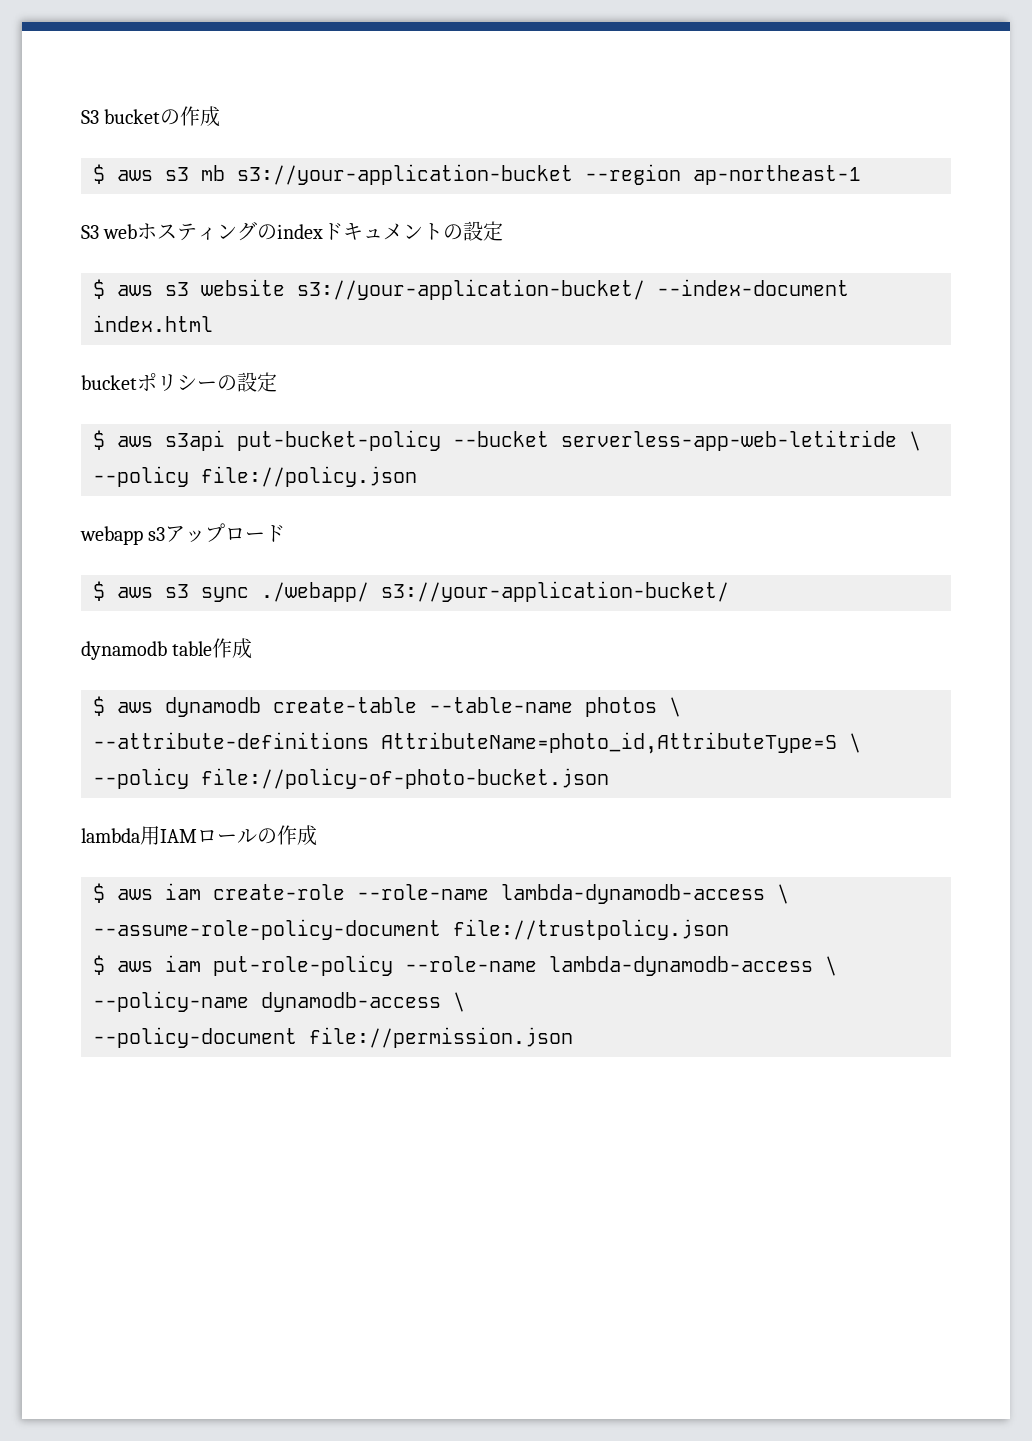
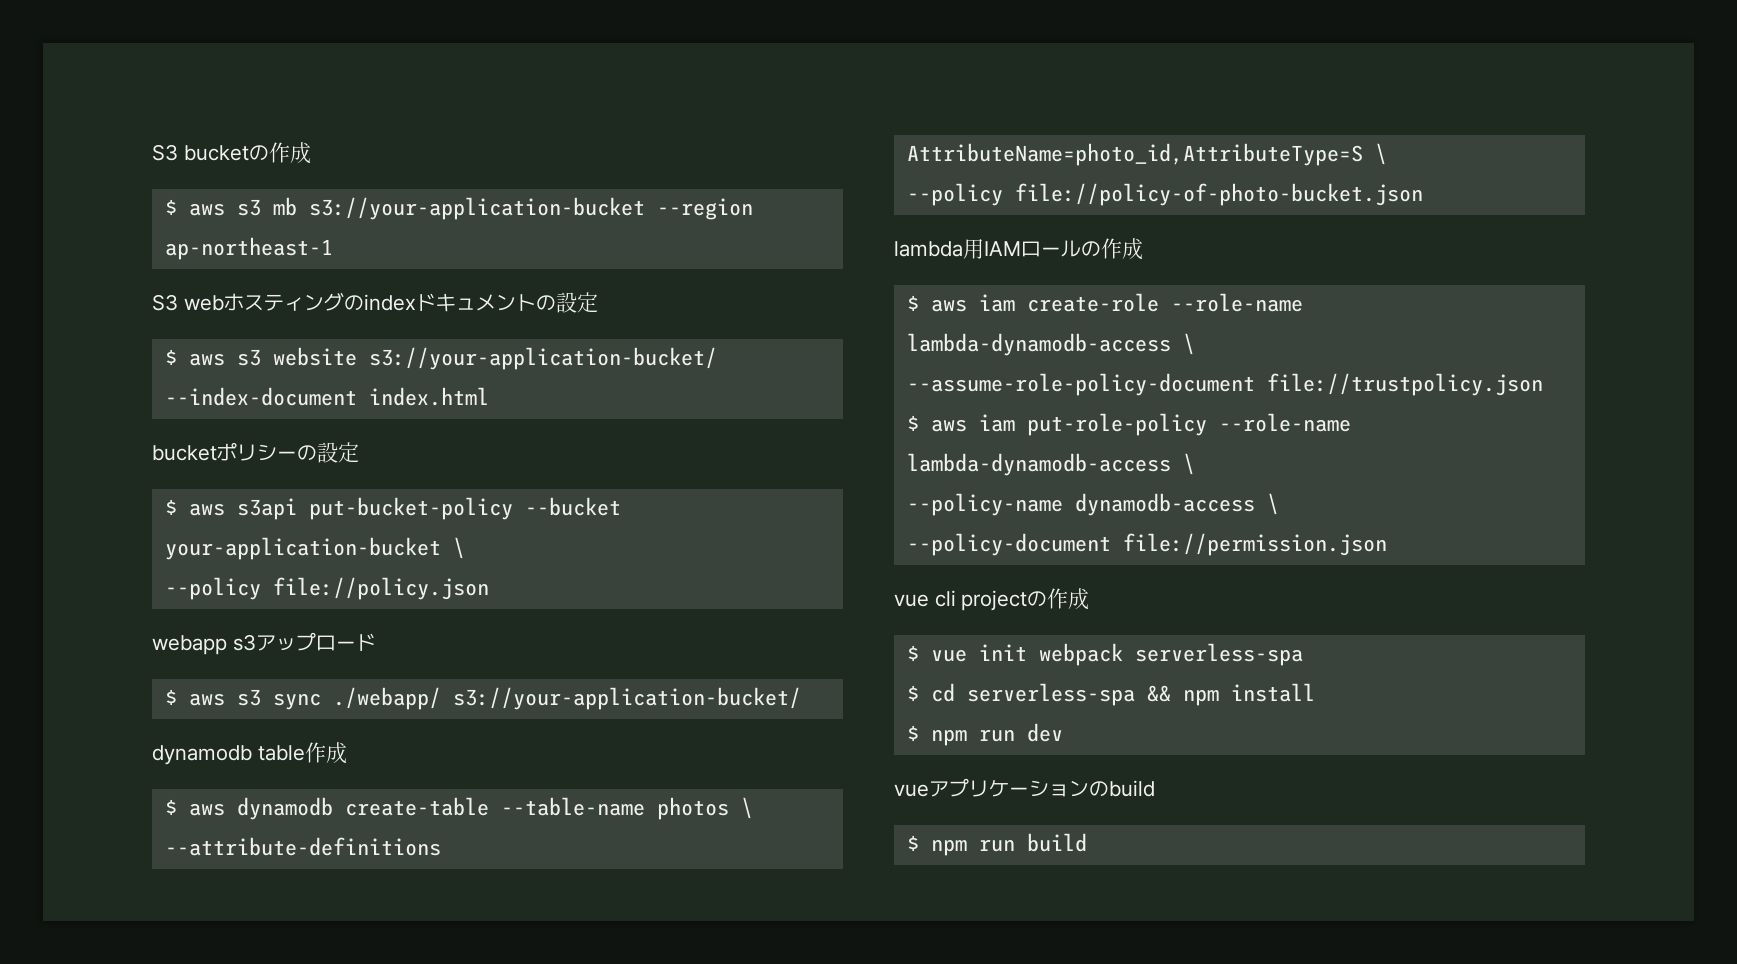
- $ aws s3api put-bucket-policy --bucket serverless-app-web-letitride \
+ $ aws s3api put-bucket-policy --bucket your-application-bucket \
+ vue cli projectの作成
+ $ vue init webpack serverless-spa
+ $ cd serverless-spa && npm install
+ $ npm run dev
+ vueアプリケーションのbuild
+ $ npm run build

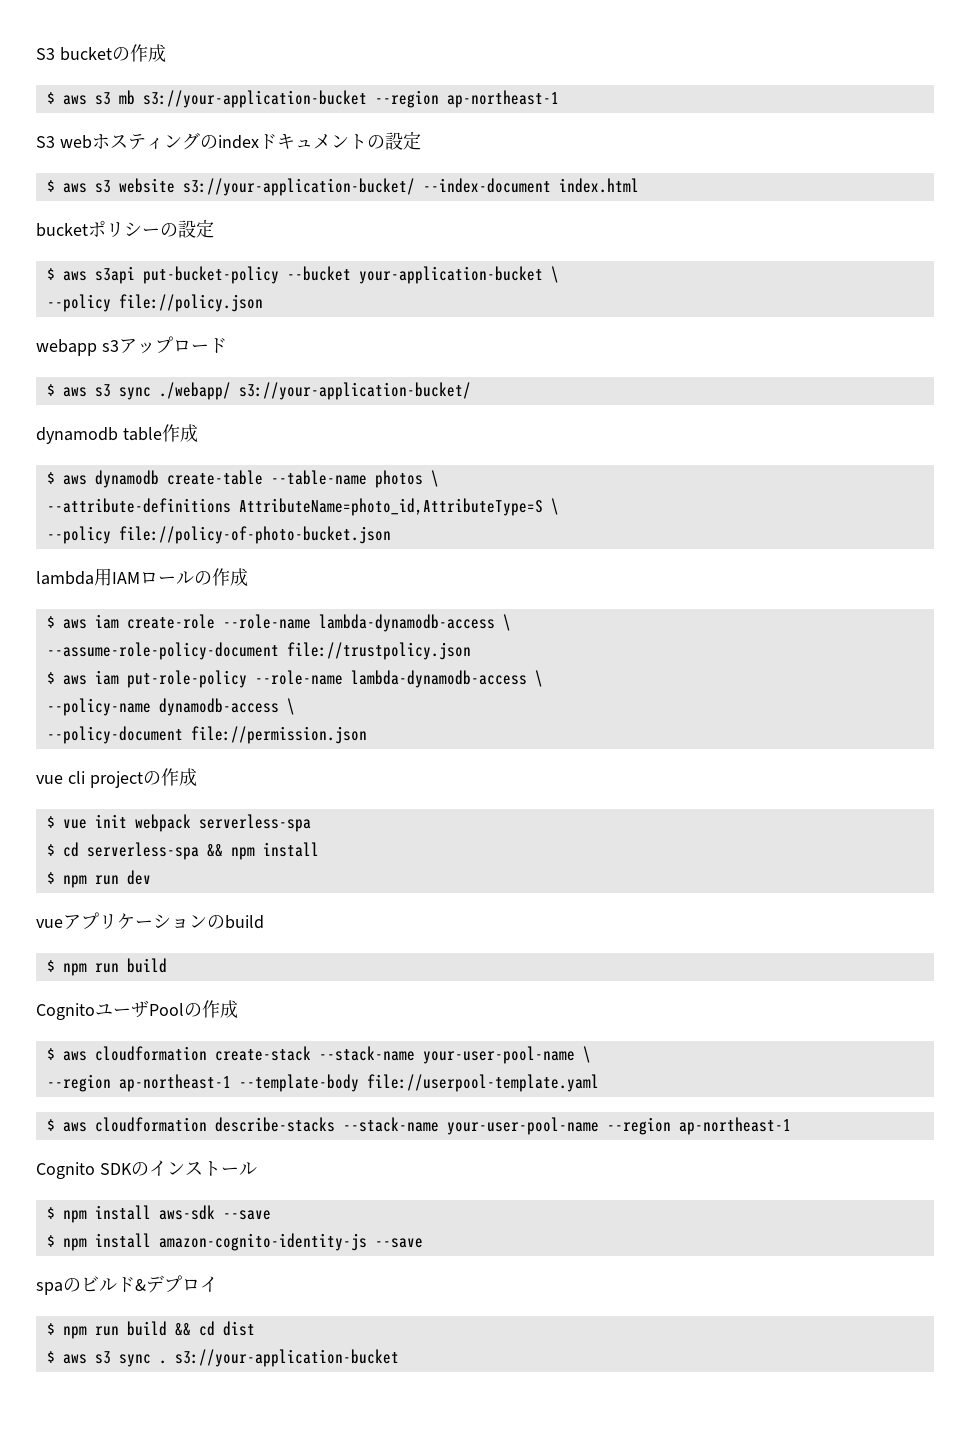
+ CognitoユーザPoolの作成
+ $ aws cloudformation create-stack --stack-name your-user-pool-name \
+ --region ap-northeast-1 --template-body file://userpool-template.yaml
+ $ aws cloudformation describe-stacks --stack-name your-user-pool-name --region ap-northeast-1
+ Cognito SDKのインストール
+ $ npm install aws-sdk --save
+ $ npm install amazon-cognito-identity-js --save
+ spaのビルド&デプロイ
+ $ npm run build && cd dist
+ $ aws s3 sync . s3://your-application-bucket

